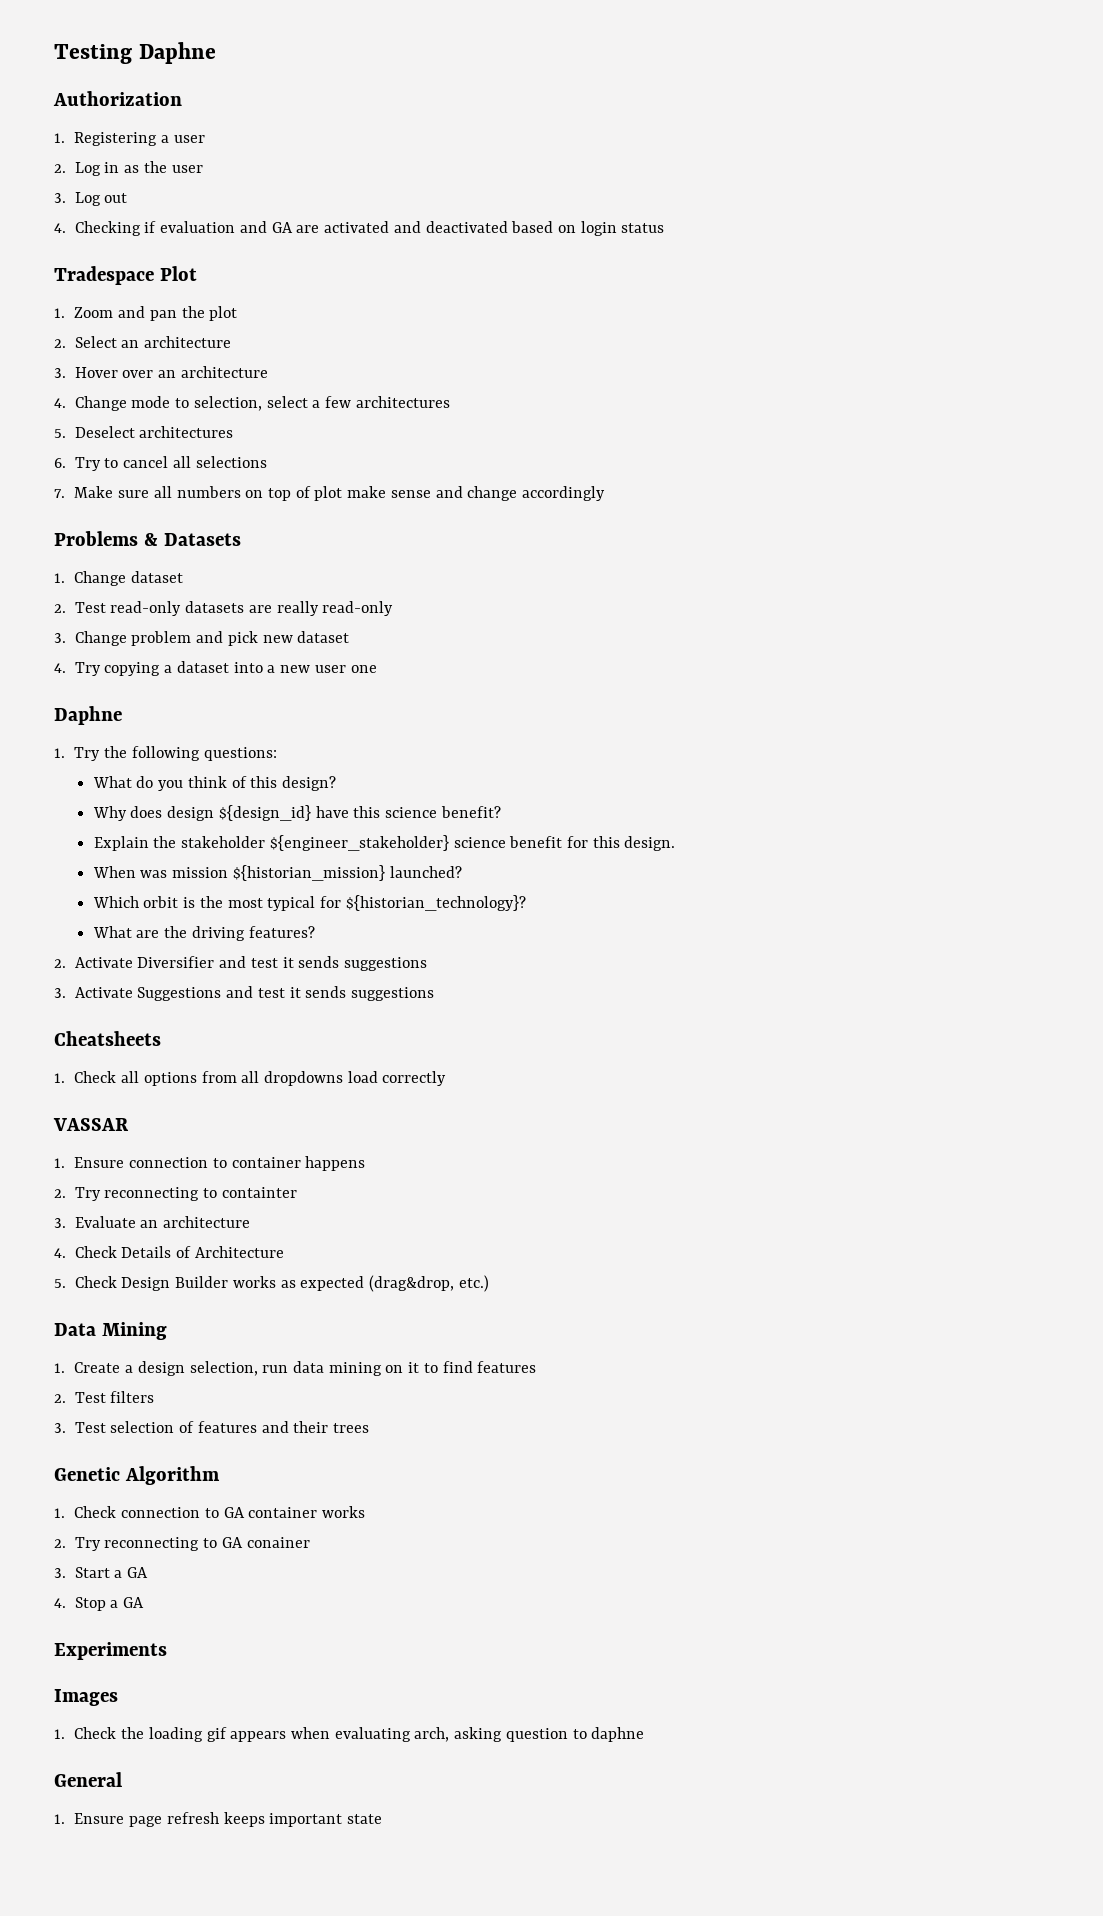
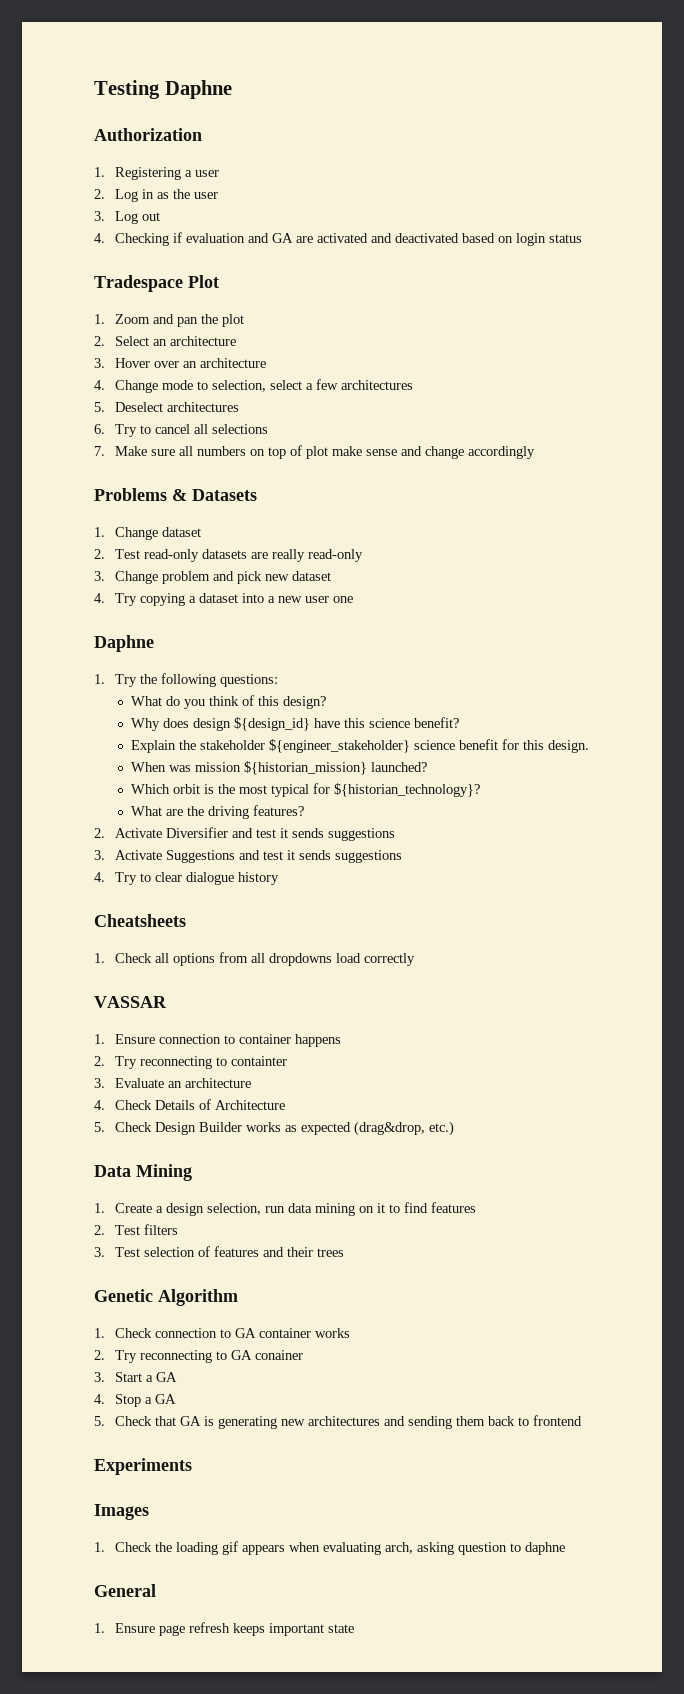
+ 4. Try to clear dialogue history
+ 5. Check that GA is generating new architectures and sending them back to frontend

